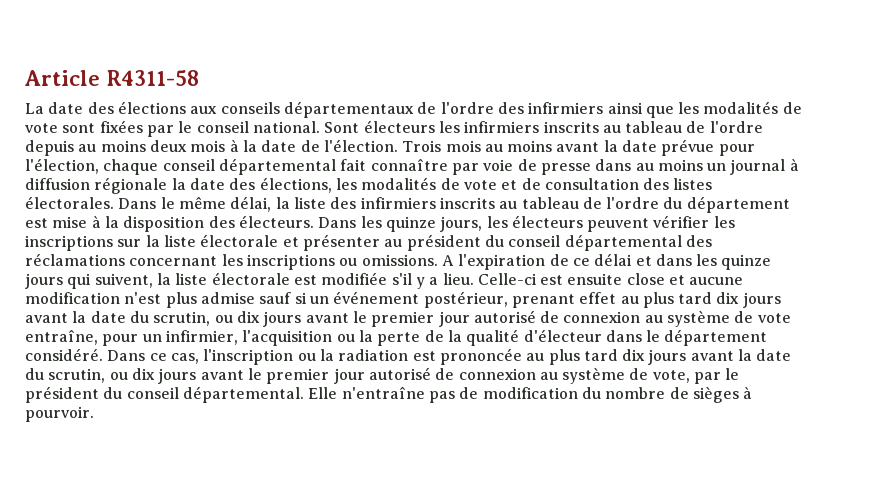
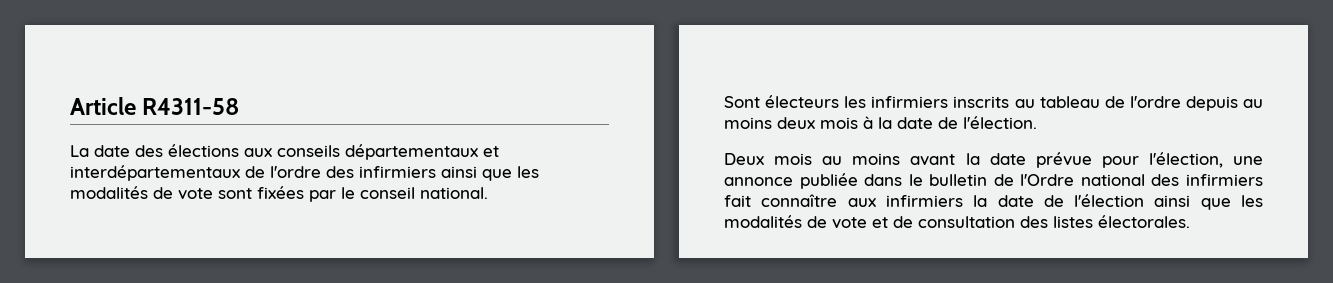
- La date des élections aux conseils départementaux de l'ordre des infirmiers ainsi que les modalités de vote sont fixées par le conseil national. Sont électeurs les infirmiers inscrits au tableau de l'ordre depuis au moins deux mois à la date de l'élection. Trois mois au moins avant la date prévue pour l'élection, chaque conseil départemental fait connaître par voie de presse dans au moins un journal à diffusion régionale la date des élections, les modalités de vote et de consultation des listes électorales. Dans le même délai, la liste des infirmiers inscrits au tableau de l'ordre du département est mise à la disposition des électeurs. Dans les quinze jours, les électeurs peuvent vérifier les inscriptions sur la liste électorale et présenter au président du conseil départemental des réclamations concernant les inscriptions ou omissions. A l'expiration de ce délai et dans les quinze jours qui suivent, la liste électorale est modifiée s'il y a lieu. Celle-ci est ensuite close et aucune modification n'est plus admise sauf si un événement postérieur, prenant effet au plus tard dix jours avant la date du scrutin, ou dix jours avant le premier jour autorisé de connexion au système de vote entraîne, pour un infirmier, l'acquisition ou la perte de la qualité d'électeur dans le département considéré. Dans ce cas, l'inscription ou la radiation est prononcée au plus tard dix jours avant la date du scrutin, ou dix jours avant le premier jour autorisé de connexion au système de vote, par le président du conseil départemental. Elle n'entraîne pas de modification du nombre de sièges à pourvoir.
+ La date des élections aux conseils départementaux et interdépartementaux de l'ordre des infirmiers ainsi que les modalités de vote sont fixées par le conseil national.
+ Sont électeurs les infirmiers inscrits au tableau de l'ordre depuis au moins deux mois à la date de l'élection.
+ Deux mois au moins avant la date prévue pour l'élection, une annonce publiée dans le bulletin de l'Ordre national des infirmiers fait connaître aux infirmiers la date de l'élection ainsi que les modalités de vote et de consultation des listes électorales.

